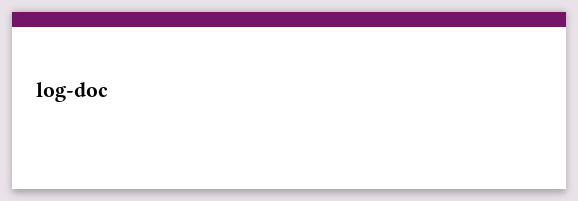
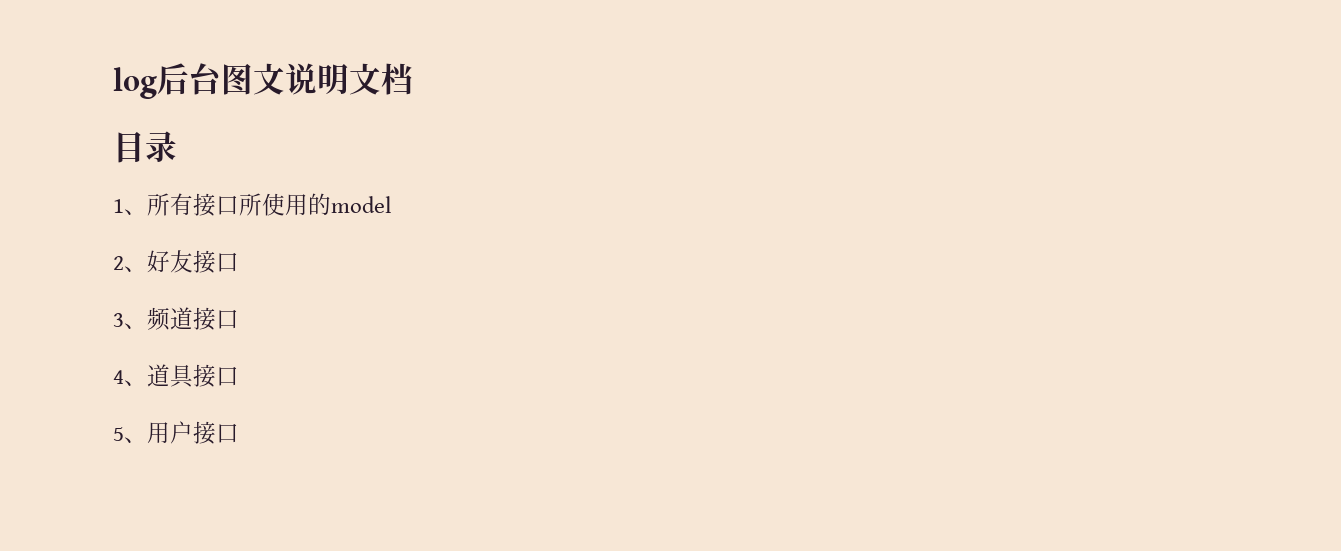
- log-doc
+ log后台图文说明文档
+ 目录
+ 1、所有接口所使用的model
+ 2、好友接口
+ 3、频道接口
+ 4、道具接口
+ 5、用户接口

